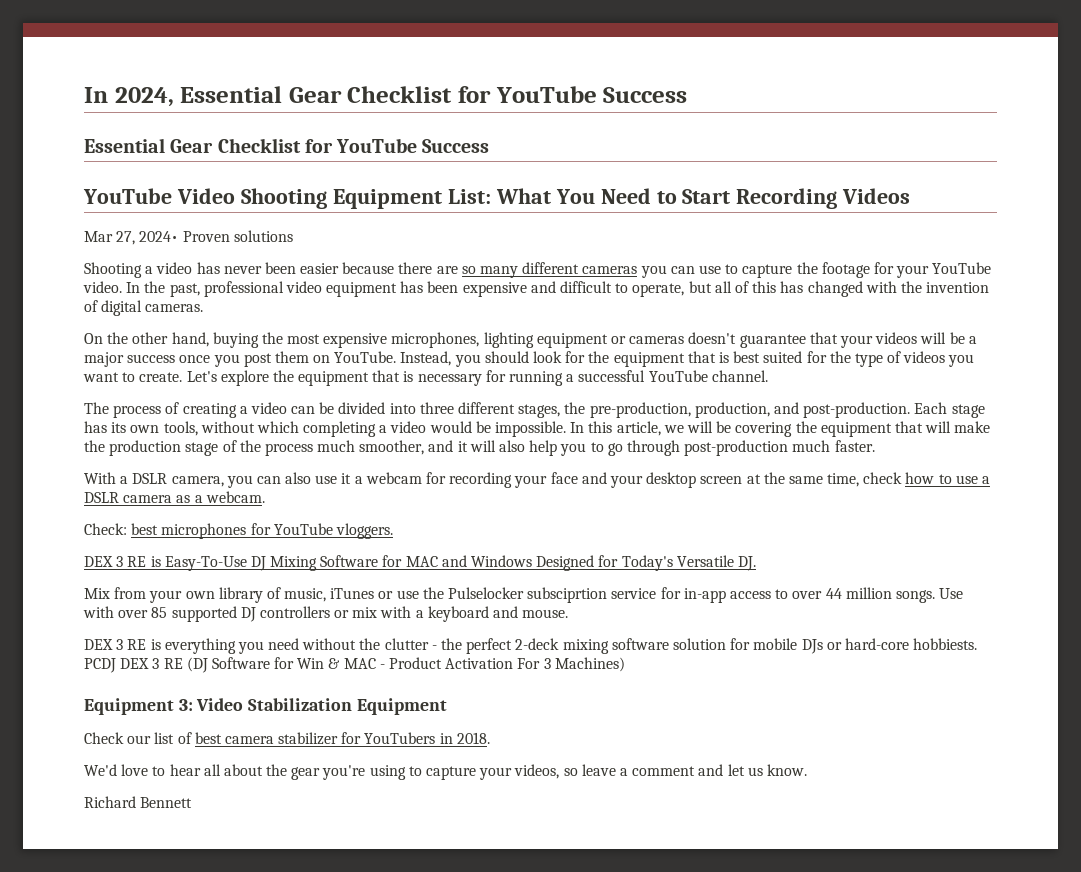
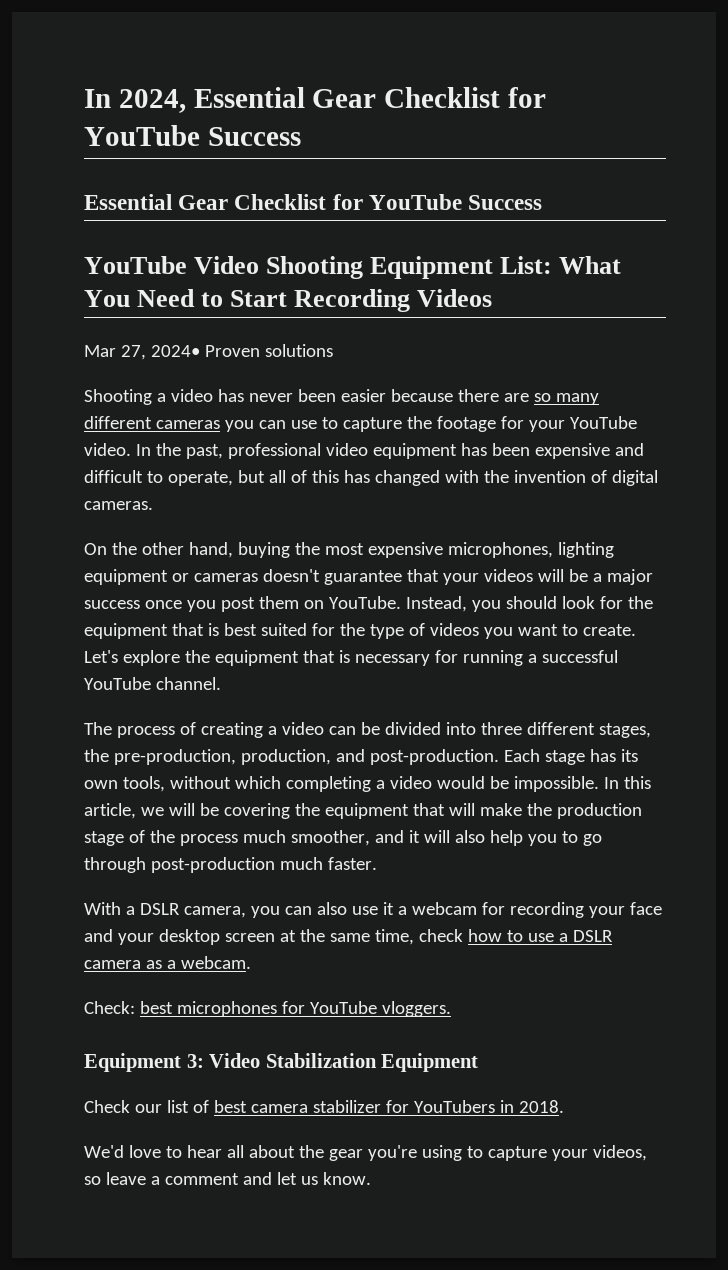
- DEX 3 RE is Easy-To-Use DJ Mixing Software for MAC and Windows Designed for Today's Versatile DJ.
- Mix from your own library of music, iTunes or use the Pulselocker subsciprtion service for in-app access to over 44 million songs. Use with over 85 supported DJ controllers or mix with a keyboard and mouse.
- DEX 3 RE is everything you need without the clutter - the perfect 2-deck mixing software solution for mobile DJs or hard-core hobbiests. PCDJ DEX 3 RE (DJ Software for Win & MAC - Product Activation For 3 Machines)
- Richard Bennett

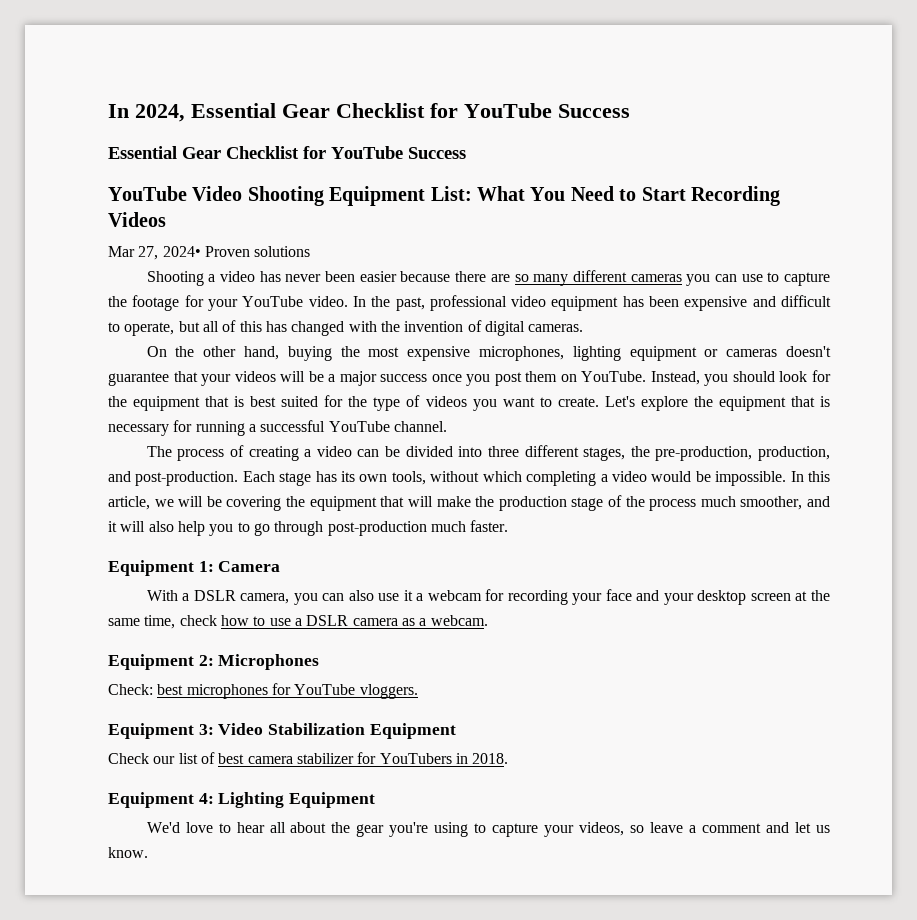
+ Equipment 1: Camera
+ Equipment 2: Microphones
+ Equipment 4: Lighting Equipment

